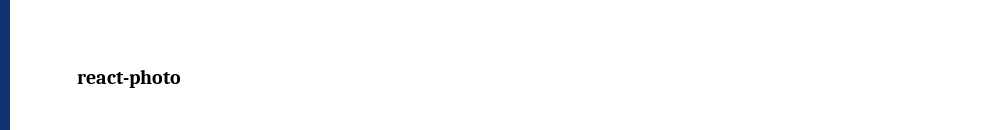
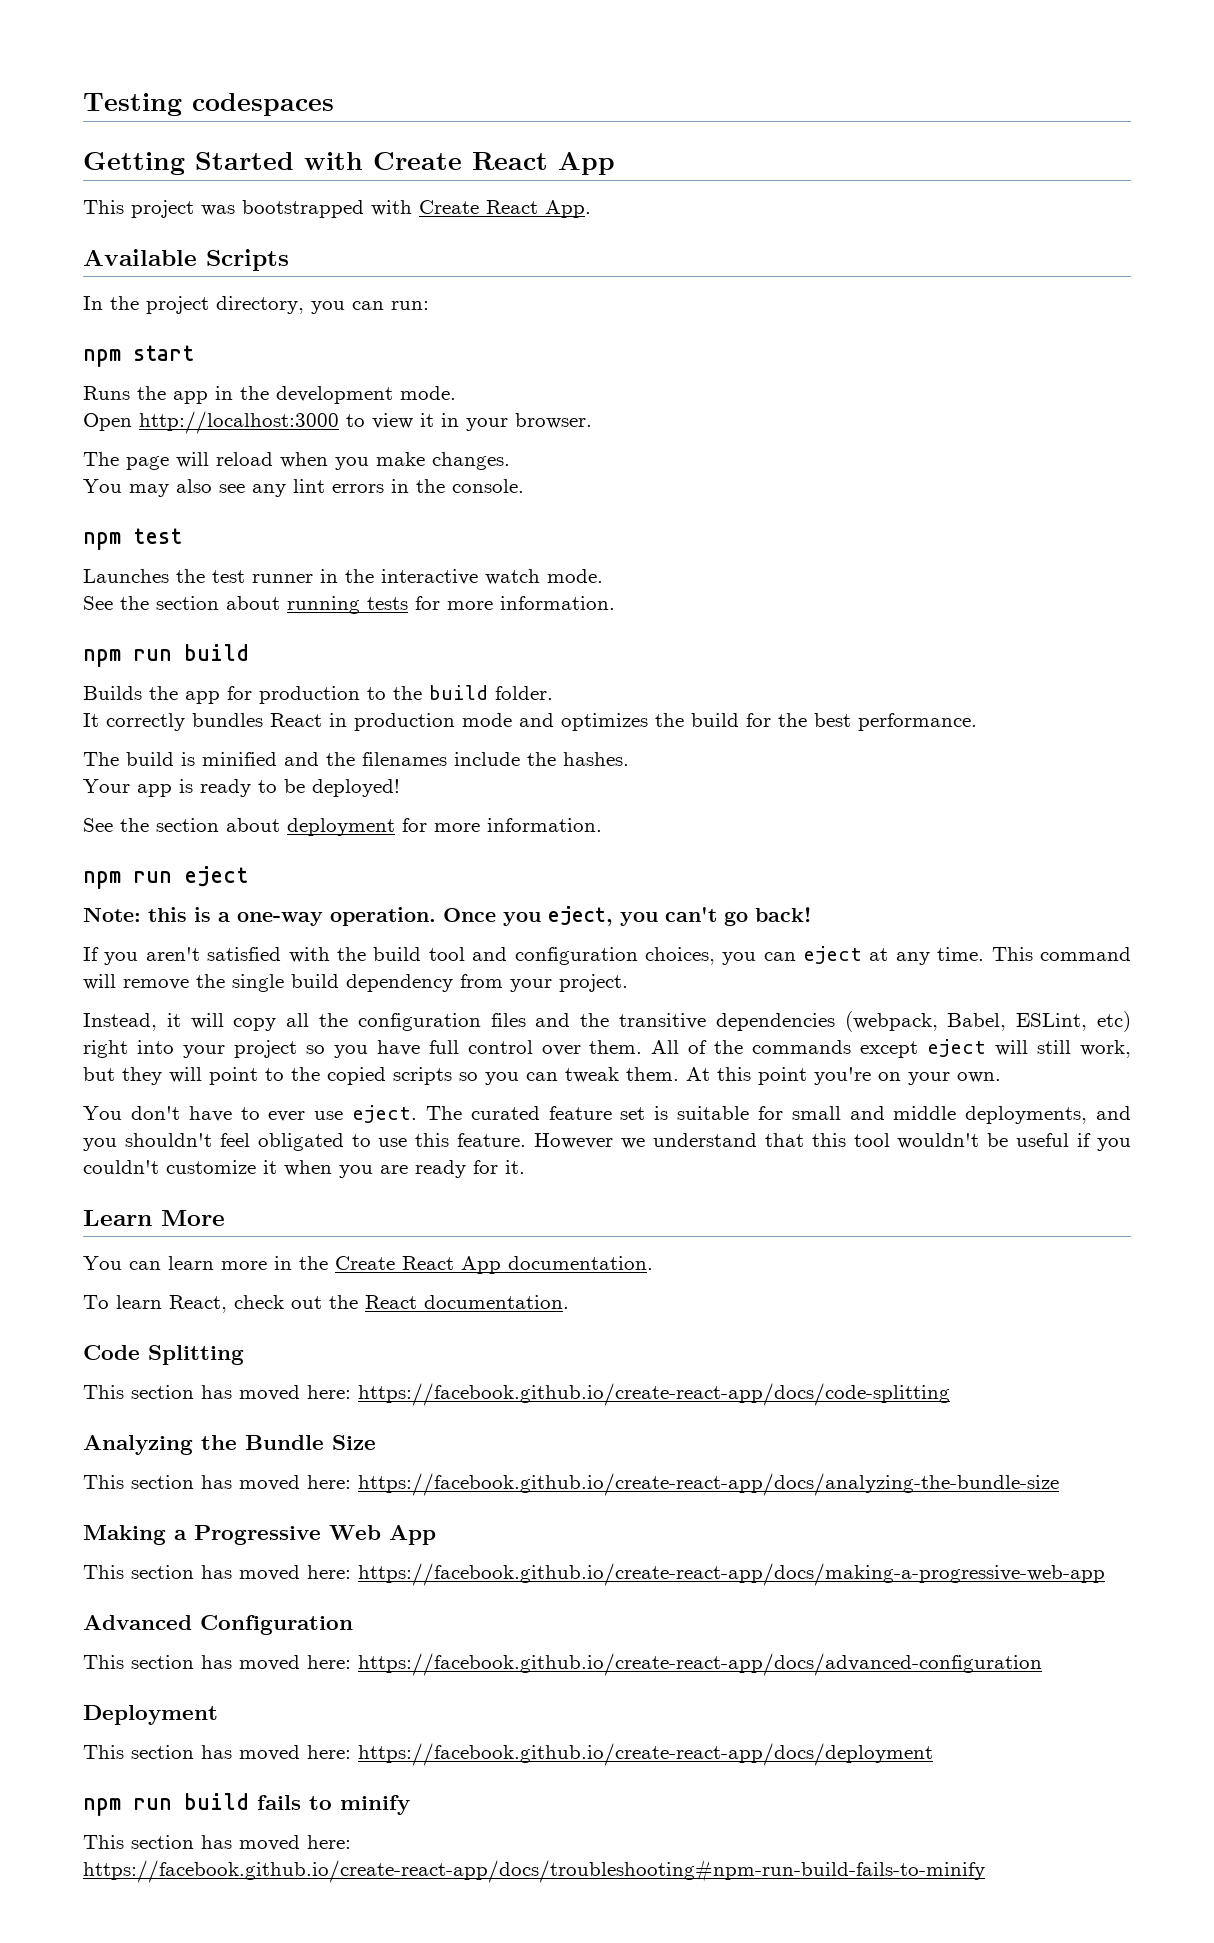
- react-photo
+ Testing codespaces
+ Getting Started with Create React App
+ This project was bootstrapped with Create React App.
+ Available Scripts
+ In the project directory, you can run:
+ npm start
+ Runs the app in the development mode.
+ Open http://localhost:3000 to view it in your browser.
+ The page will reload when you make changes.
+ You may also see any lint errors in the console.
+ npm test
+ Launches the test runner in the interactive watch mode.
+ See the section about running tests for more information.
+ npm run build
+ Builds the app for production to the build folder.
+ It correctly bundles React in production mode and optimizes the build for the best performance.
+ The build is minified and the filenames include the hashes.
+ Your app is ready to be deployed!
+ See the section about deployment for more information.
+ npm run eject
+ Note: this is a one-way operation. Once you eject, you can't go back!
+ If you aren't satisfied with the build tool and configuration choices, you can eject at any time. This command will remove the single build dependency from your project.
+ Instead, it will copy all the configuration files and the transitive dependencies (webpack, Babel, ESLint, etc) right into your project so you have full control over them. All of the commands except eject will still work, but they will point to the copied scripts so you can tweak them. At this point you're on your own.
+ You don't have to ever use eject. The curated feature set is suitable for small and middle deployments, and you shouldn't feel obligated to use this feature. However we understand that this tool wouldn't be useful if you couldn't customize it when you are ready for it.
+ Learn More
+ You can learn more in the Create React App documentation.
+ To learn React, check out the React documentation.
+ Code Splitting
+ This section has moved here: https://facebook.github.io/create-react-app/docs/code-splitting
+ Analyzing the Bundle Size
+ This section has moved here: https://facebook.github.io/create-react-app/docs/analyzing-the-bundle-size
+ Making a Progressive Web App
+ This section has moved here: https://facebook.github.io/create-react-app/docs/making-a-progressive-web-app
+ Advanced Configuration
+ This section has moved here: https://facebook.github.io/create-react-app/docs/advanced-configuration
+ Deployment
+ This section has moved here: https://facebook.github.io/create-react-app/docs/deployment
+ npm run build fails to minify
+ This section has moved here: https://facebook.github.io/create-react-app/docs/troubleshooting#npm-run-build-fails-to-minify

